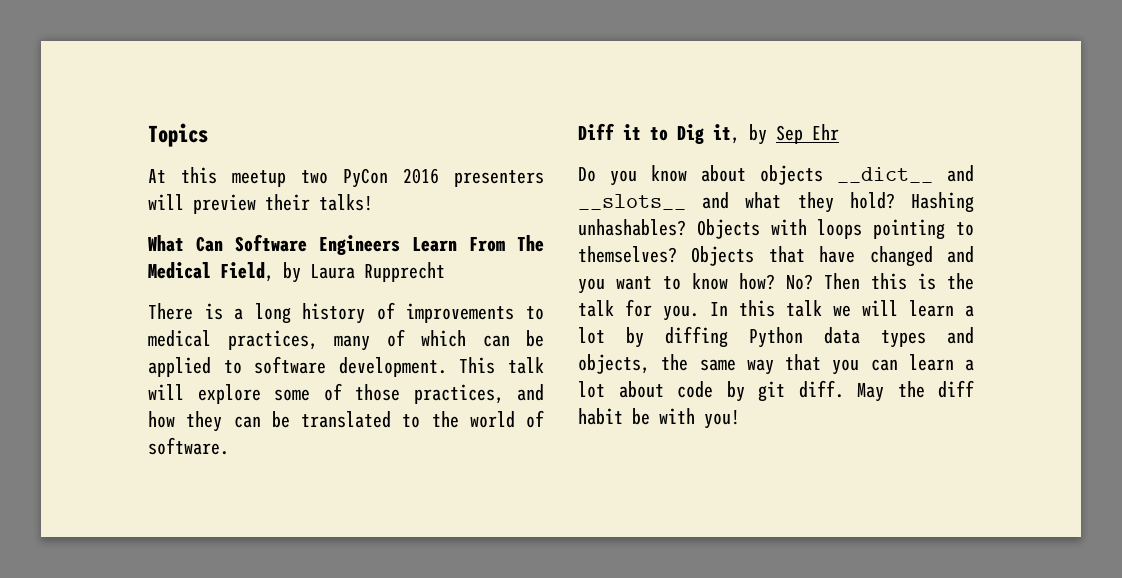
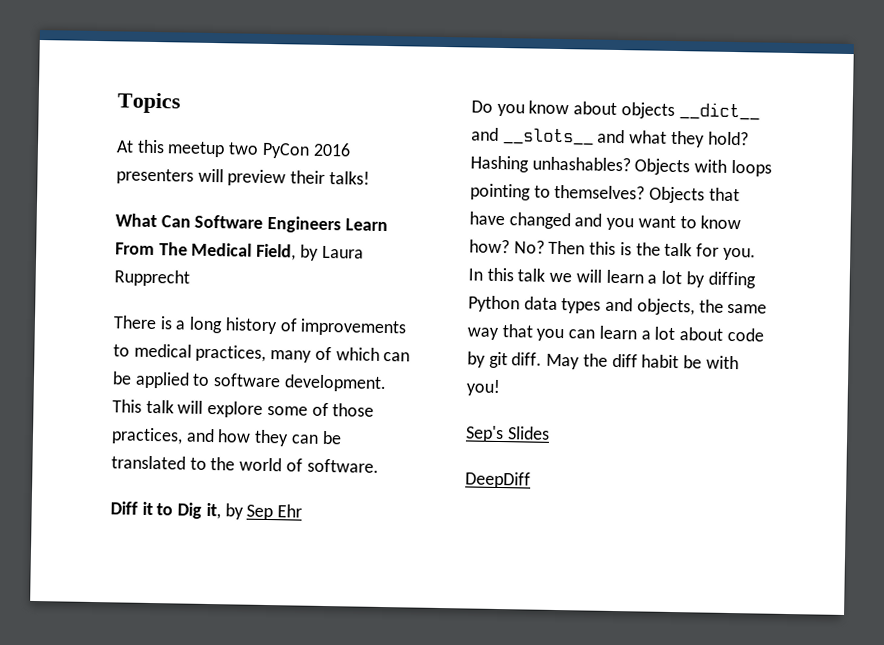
+ Sep's Slides
+ DeepDiff

